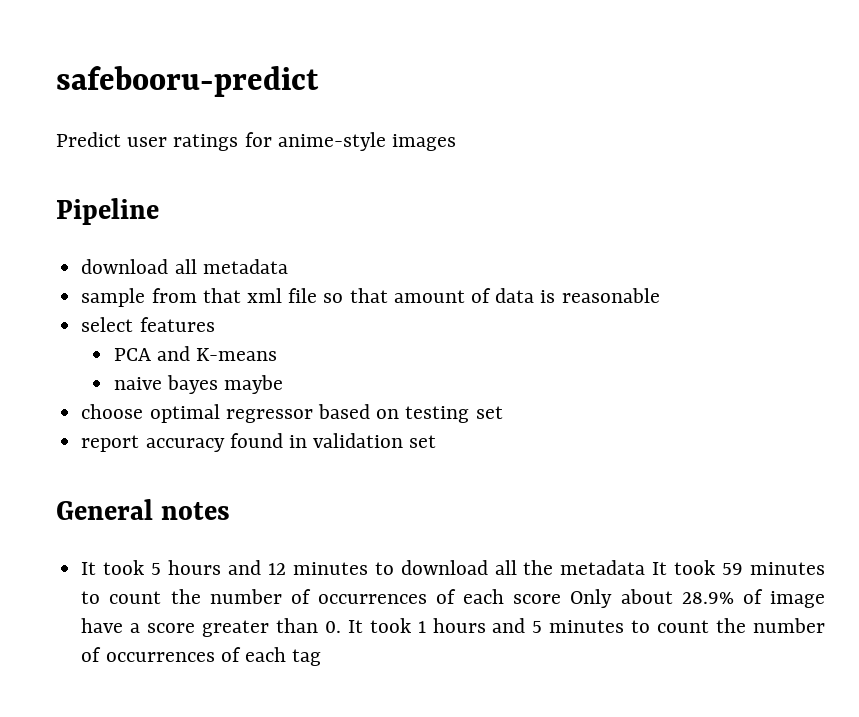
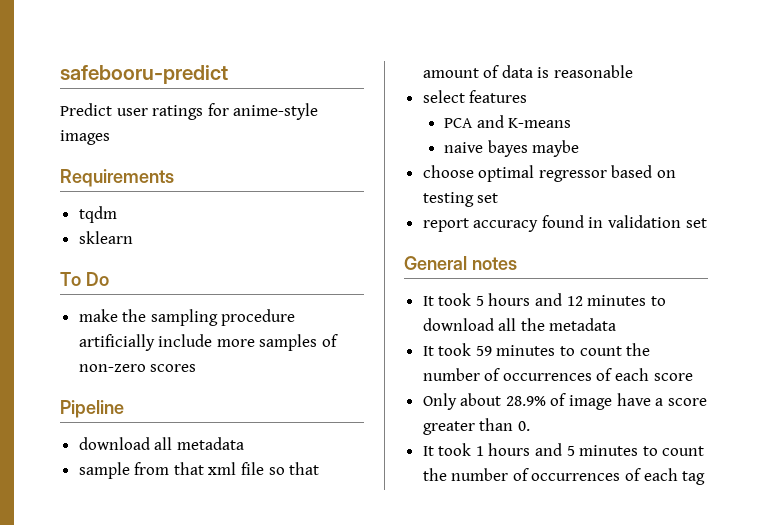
+ Requirements
+ tqdm
+ sklearn
+ To Do
+ make the sampling procedure artificially include more samples of non-zero scores
- It took 5 hours and 12 minutes to download all the metadata It took 59 minutes to count the number of occurrences of each score Only about 28.9% of image have a score greater than 0. It took 1 hours and 5 minutes to count the number of occurrences of each tag
+ It took 5 hours and 12 minutes to download all the metadata
+ It took 59 minutes to count the number of occurrences of each score
+ Only about 28.9% of image have a score greater than 0.
+ It took 1 hours and 5 minutes to count the number of occurrences of each tag

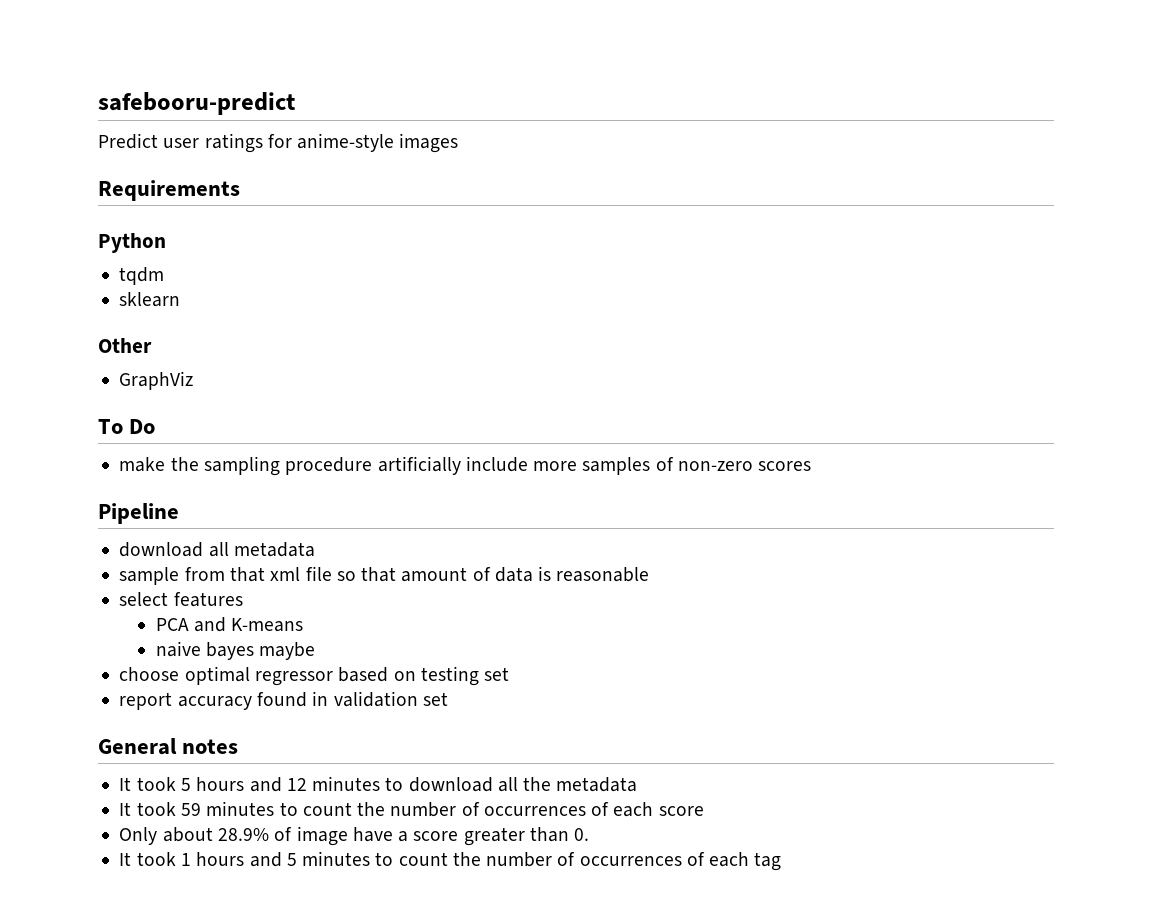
+ Python
+ Other
+ GraphViz

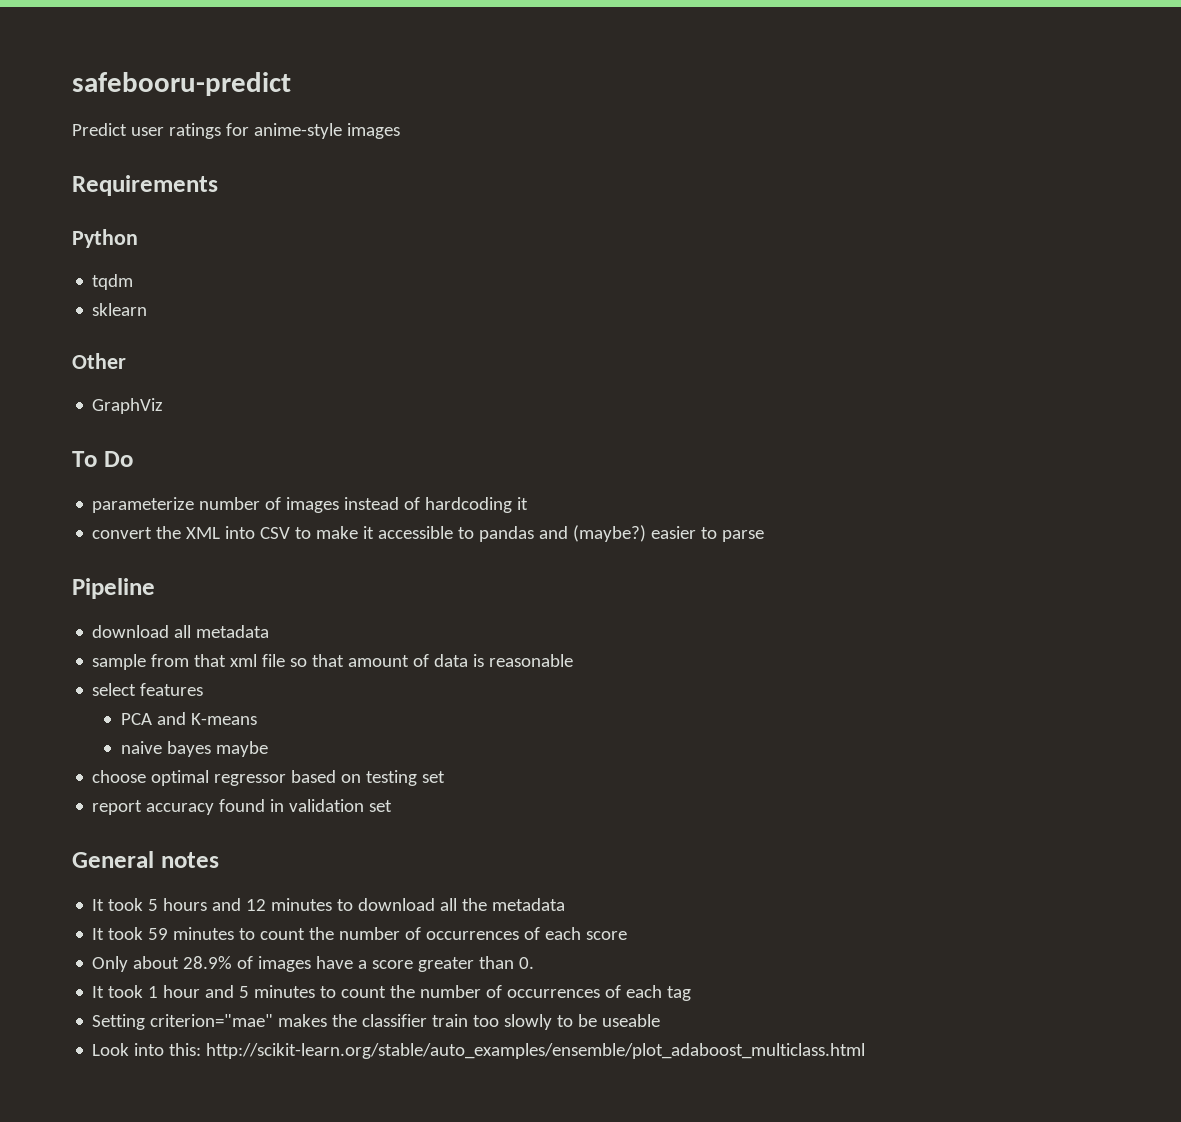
- make the sampling procedure artificially include more samples of non-zero scores
+ parameterize number of images instead of hardcoding it
+ convert the XML into CSV to make it accessible to pandas and (maybe?) easier to parse
- Only about 28.9% of image have a score greater than 0.
+ Only about 28.9% of images have a score greater than 0.
- It took 1 hours and 5 minutes to count the number of occurrences of each tag
+ It took 1 hour and 5 minutes to count the number of occurrences of each tag
+ Setting criterion="mae" makes the classifier train too slowly to be useable
+ Look into this: http://scikit-learn.org/stable/auto_examples/ensemble/plot_adaboost_multiclass.html

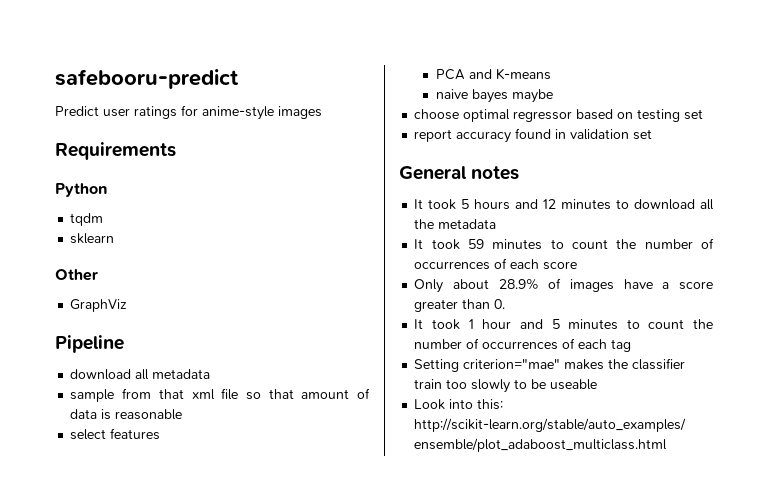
- To Do
- parameterize number of images instead of hardcoding it
- convert the XML into CSV to make it accessible to pandas and (maybe?) easier to parse

